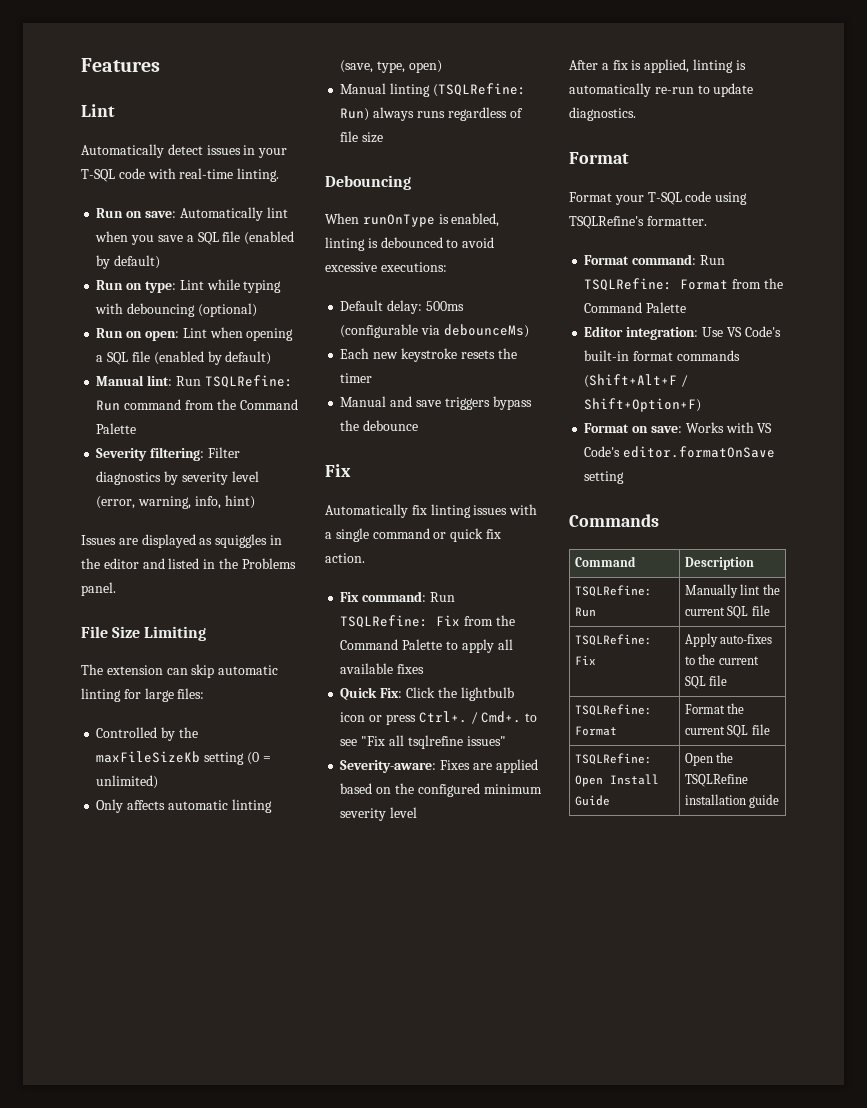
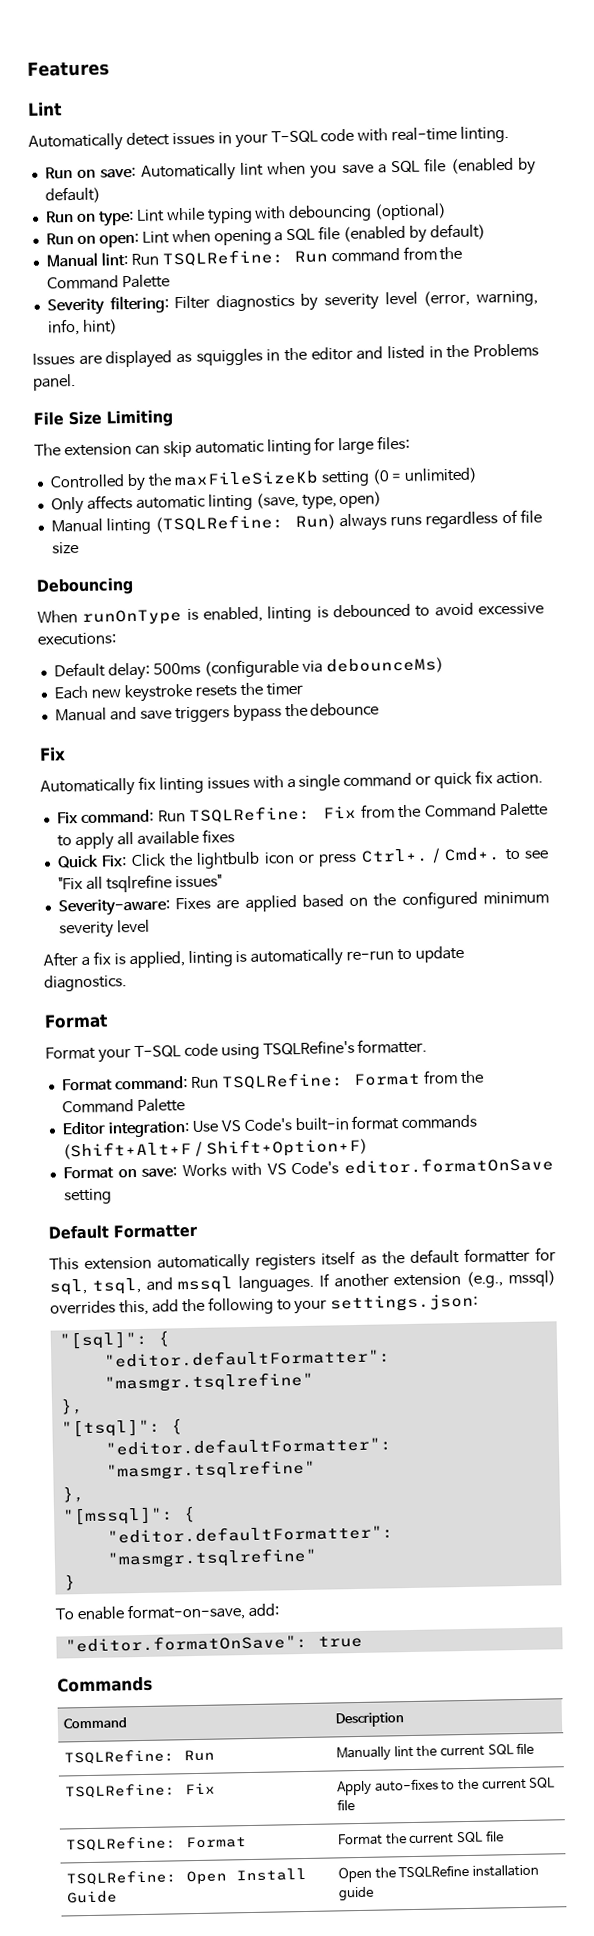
+ Default Formatter
+ This extension automatically registers itself as the default formatter for sql, tsql, and mssql languages. If another extension (e.g., mssql) overrides this, add the following to your settings.json:
+ "[sql]": {
+ "editor.defaultFormatter": "masmgr.tsqlrefine"
+ },
+ "[tsql]": {
+ "editor.defaultFormatter": "masmgr.tsqlrefine"
+ },
+ "[mssql]": {
+ "editor.defaultFormatter": "masmgr.tsqlrefine"
+ }
+ To enable format-on-save, add:
+ "editor.formatOnSave": true

